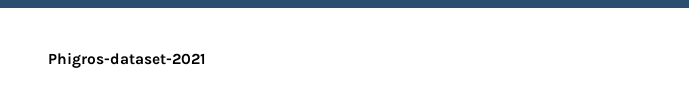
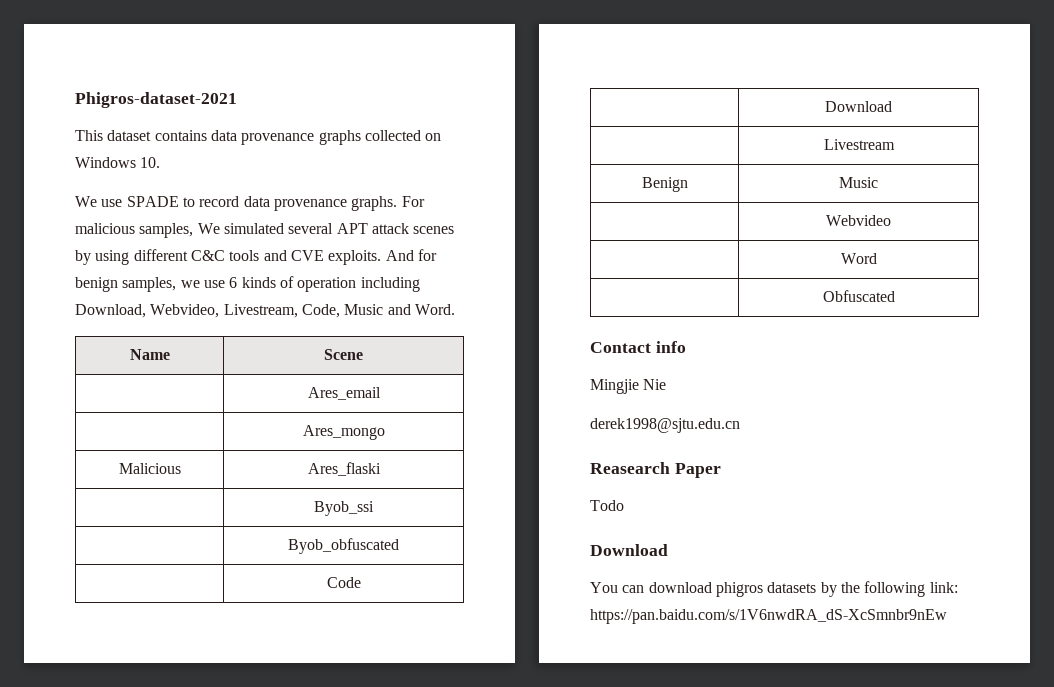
+ This dataset contains data provenance graphs collected on Windows 10.
+ We use SPADE to record data provenance graphs. For malicious samples, We simulated several APT attack scenes by using different C&C tools and CVE exploits. And for benign samples, we use 6 kinds of operation including Download, Webvideo, Livestream, Code, Music and Word.
+ Name | Scene
+ | Ares_email
+ | Ares_mongo
+ Malicious | Ares_flaski
+ | Byob_ssi
+ | Byob_obfuscated
+ | Code
+ | Download
+ | Livestream
+ Benign | Music
+ | Webvideo
+ | Word
+ | Obfuscated
+ Contact info
+ Mingjie Nie
+ derek1998@sjtu.edu.cn
+ Reasearch Paper
+ Todo
+ Download
+ You can download phigros datasets by the following link: https://pan.baidu.com/s/1V6nwdRA_dS-XcSmnbr9nEw

